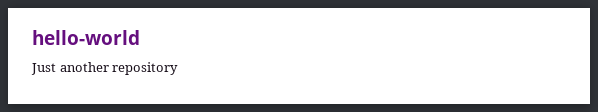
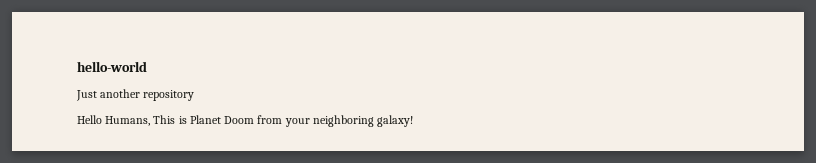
+ Hello Humans, This is Planet Doom from your neighboring galaxy!

